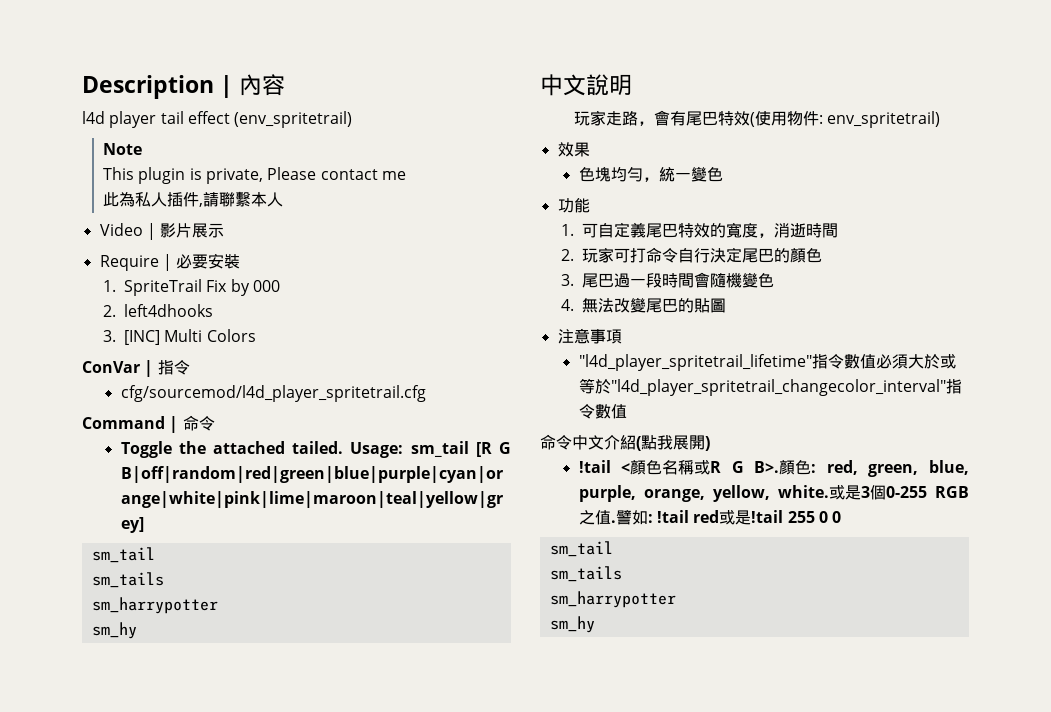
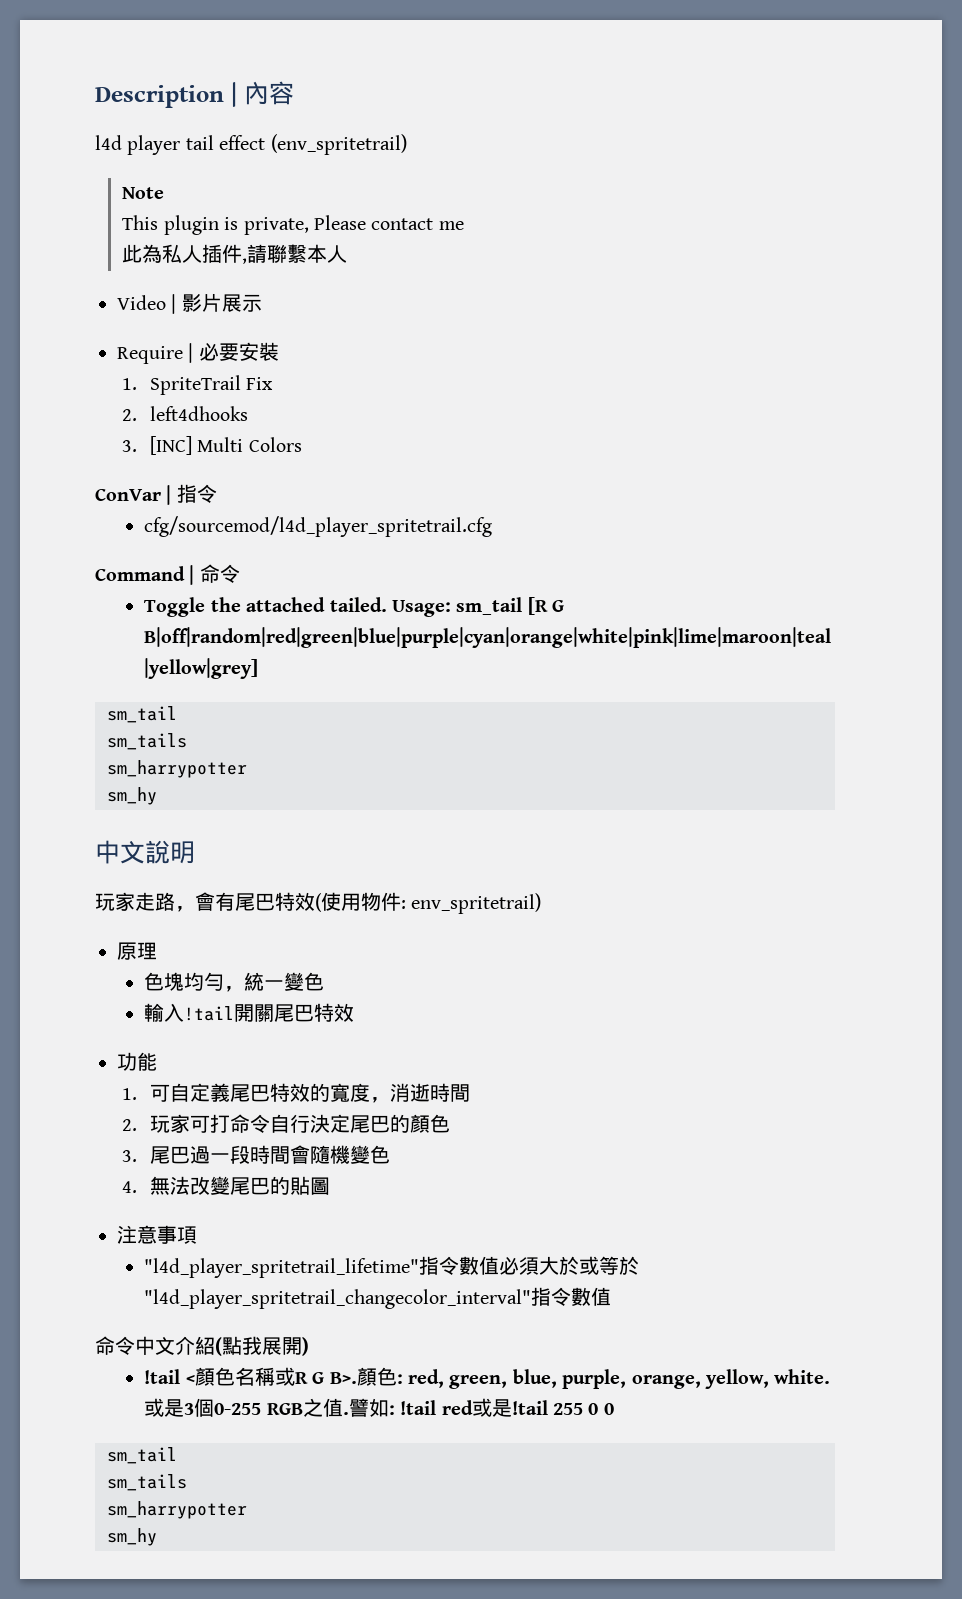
- 1. SpriteTrail Fix by 000
+ 1. SpriteTrail Fix
- 效果
+ 原理
+ 輸入!tail開關尾巴特效

